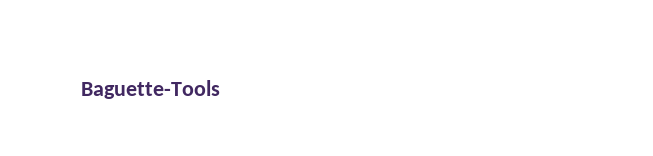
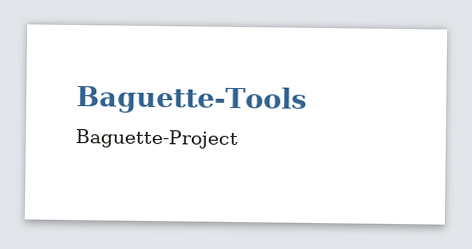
+ Baguette-Project

